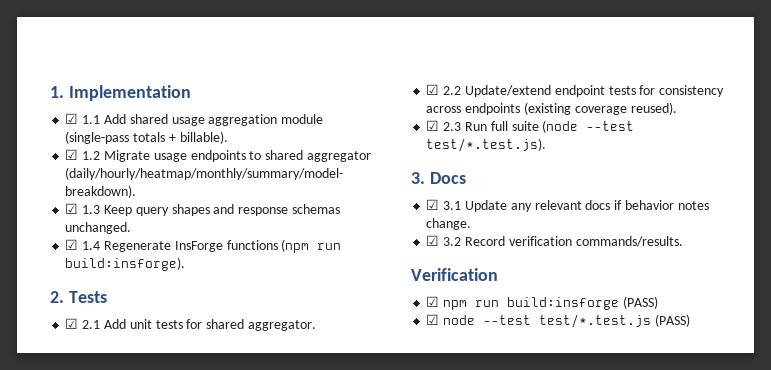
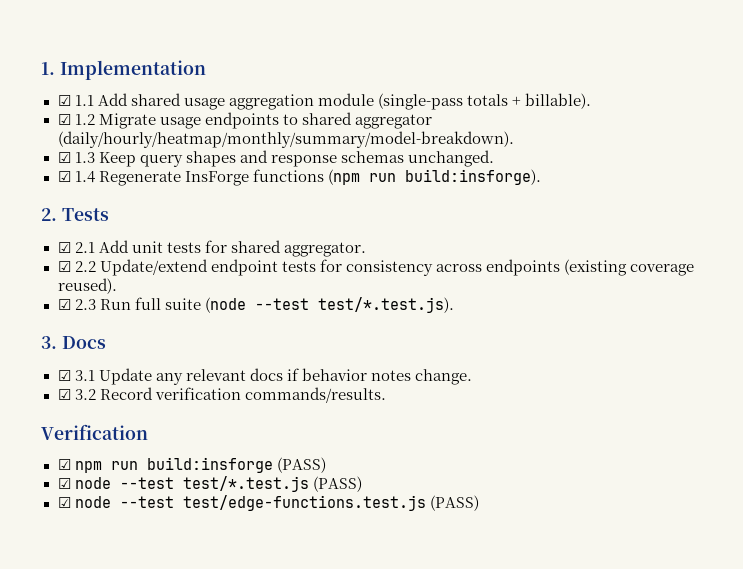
+ ☑ node --test test/edge-functions.test.js (PASS)

